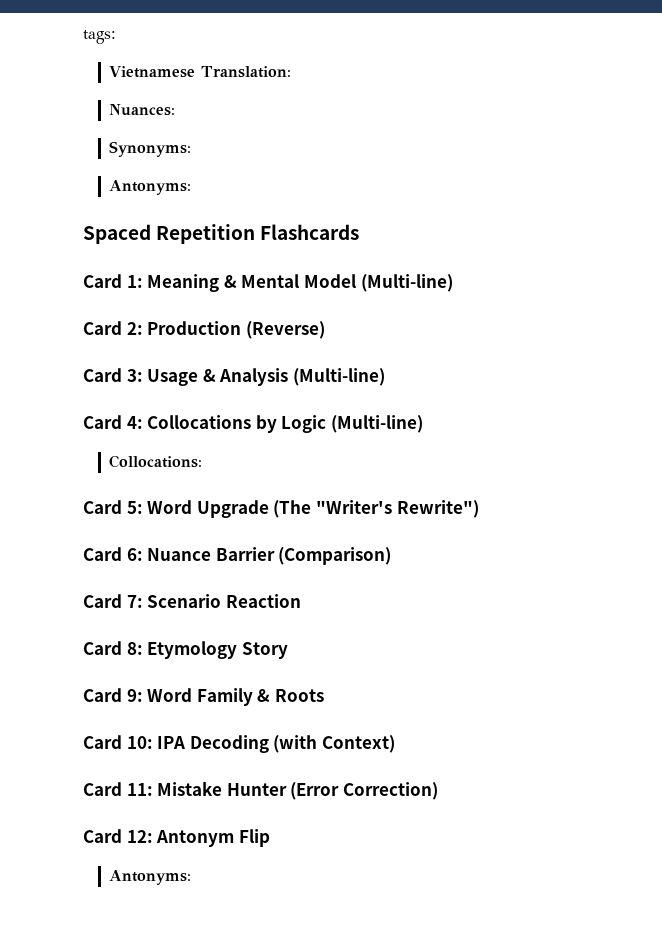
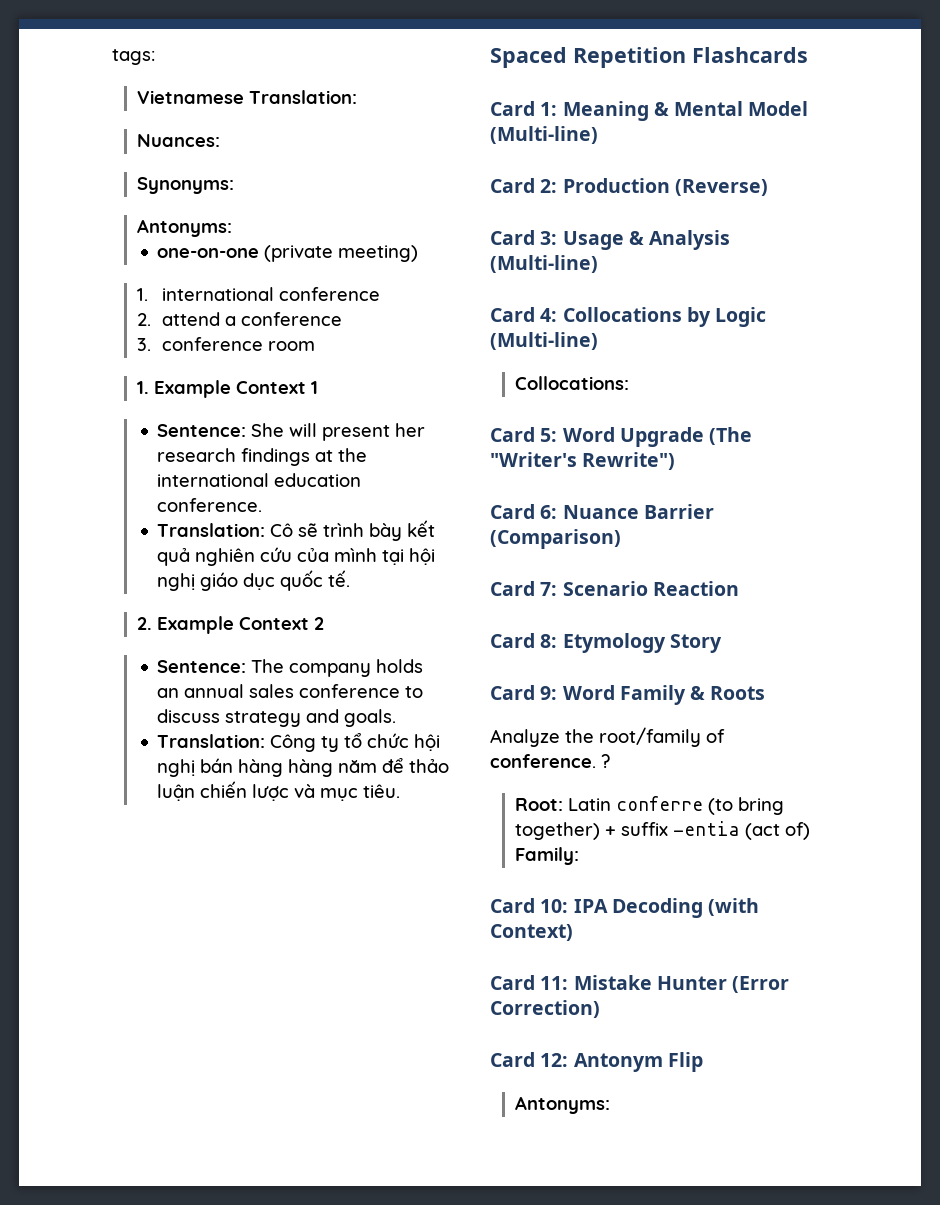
+ one-on-one (private meeting)
+ 1. international conference
+ 2. attend a conference
+ 3. conference room
+ 1. Example Context 1
+ Sentence: She will present her research findings at the international education conference.
+ Translation: Cô sẽ trình bày kết quả nghiên cứu của mình tại hội nghị giáo dục quốc tế.
+ 2. Example Context 2
+ Sentence: The company holds an annual sales conference to discuss strategy and goals.
+ Translation: Công ty tổ chức hội nghị bán hàng hàng năm để thảo luận chiến lược và mục tiêu.
+ Analyze the root/family of conference. ?
+ Root: Latin conferre (to bring together) + suffix -entia (act of) Family:

